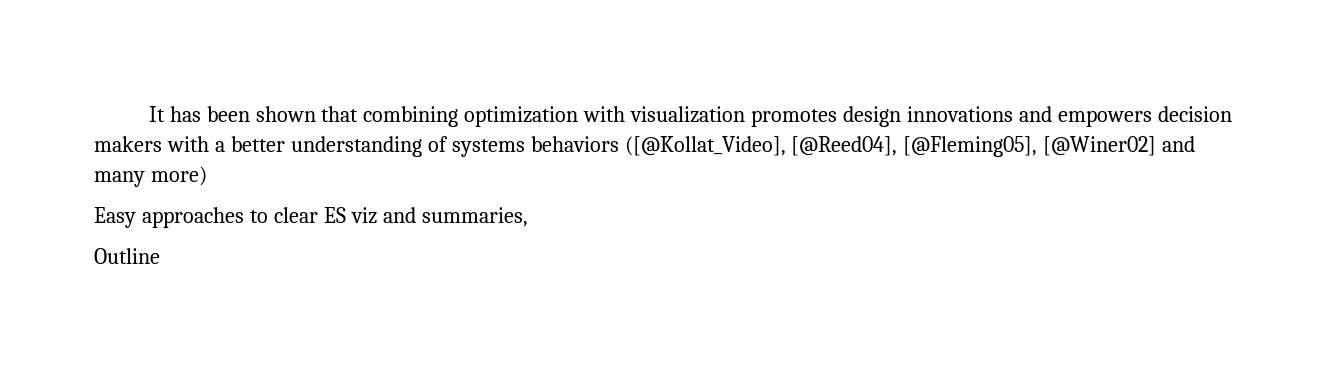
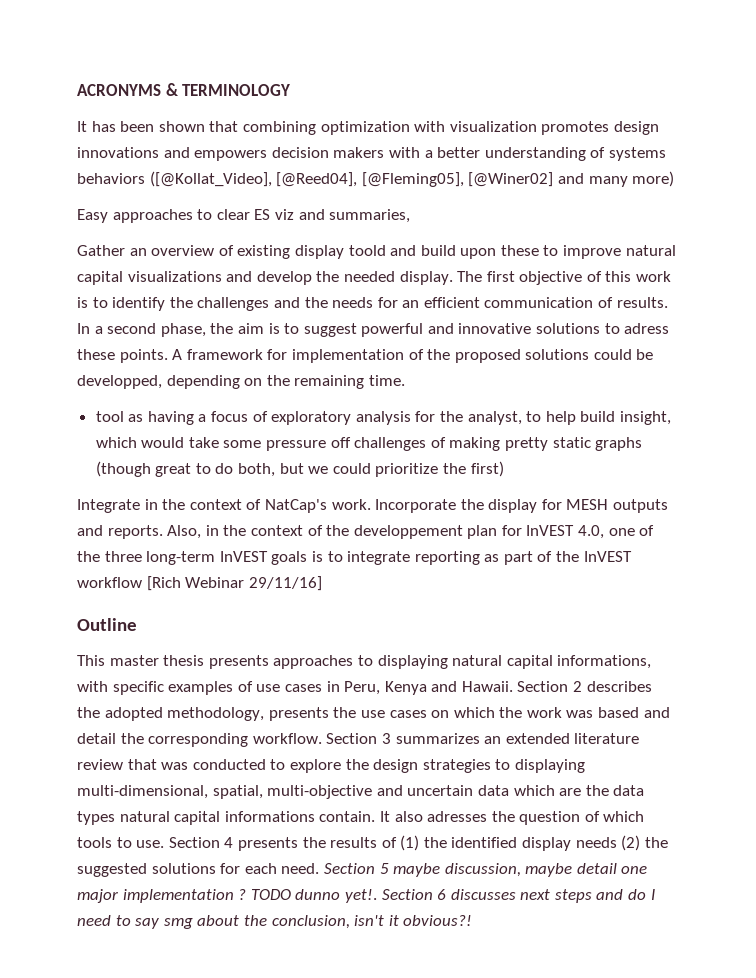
+ ACRONYMS & TERMINOLOGY
+ Gather an overview of existing display toold and build upon these to improve natural capital visualizations and develop the needed display. The first objective of this work is to identify the challenges and the needs for an efficient communication of results. In a second phase, the aim is to suggest powerful and innovative solutions to adress these points. A framework for implementation of the proposed solutions could be developped, depending on the remaining time.
+ tool as having a focus of exploratory analysis for the analyst, to help build insight, which would take some pressure off challenges of making pretty static graphs (though great to do both, but we could prioritize the first)
+ Integrate in the context of NatCap's work. Incorporate the display for MESH outputs and reports. Also, in the context of the developpement plan for InVEST 4.0, one of the three long-term InVEST goals is to integrate reporting as part of the InVEST workflow [Rich Webinar 29/11/16]
  Outline
+ This master thesis presents approaches to displaying natural capital informations, with specific examples of use cases in Peru, Kenya and Hawaii. Section 2 describes the adopted methodology, presents the use cases on which the work was based and detail the corresponding workflow. Section 3 summarizes an extended literature review that was conducted to explore the design strategies to displaying multi-dimensional, spatial, multi-objective and uncertain data which are the data types natural capital informations contain. It also adresses the question of which tools to use. Section 4 presents the results of (1) the identified display needs (2) the suggested solutions for each need. Section 5 maybe discussion, maybe detail one major implementation ? TODO dunno yet!. Section 6 discusses next steps and do I need to say smg about the conclusion, isn't it obvious?!

